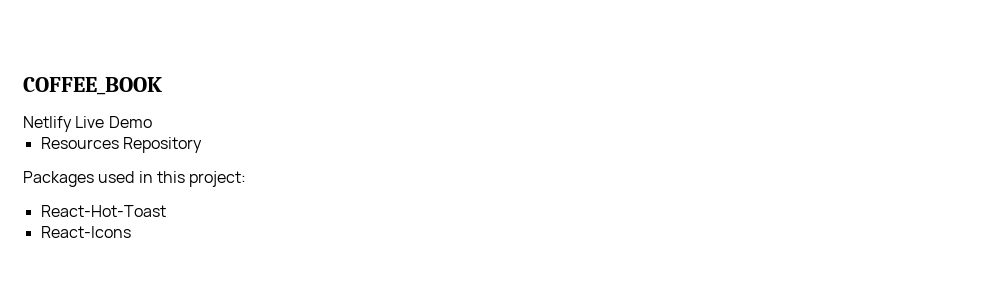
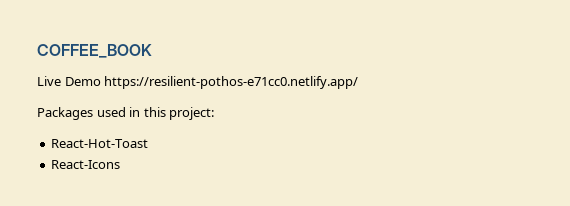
- Netlify Live Demo
- Resources Repository
+ Live Demo https://resilient-pothos-e71cc0.netlify.app/

